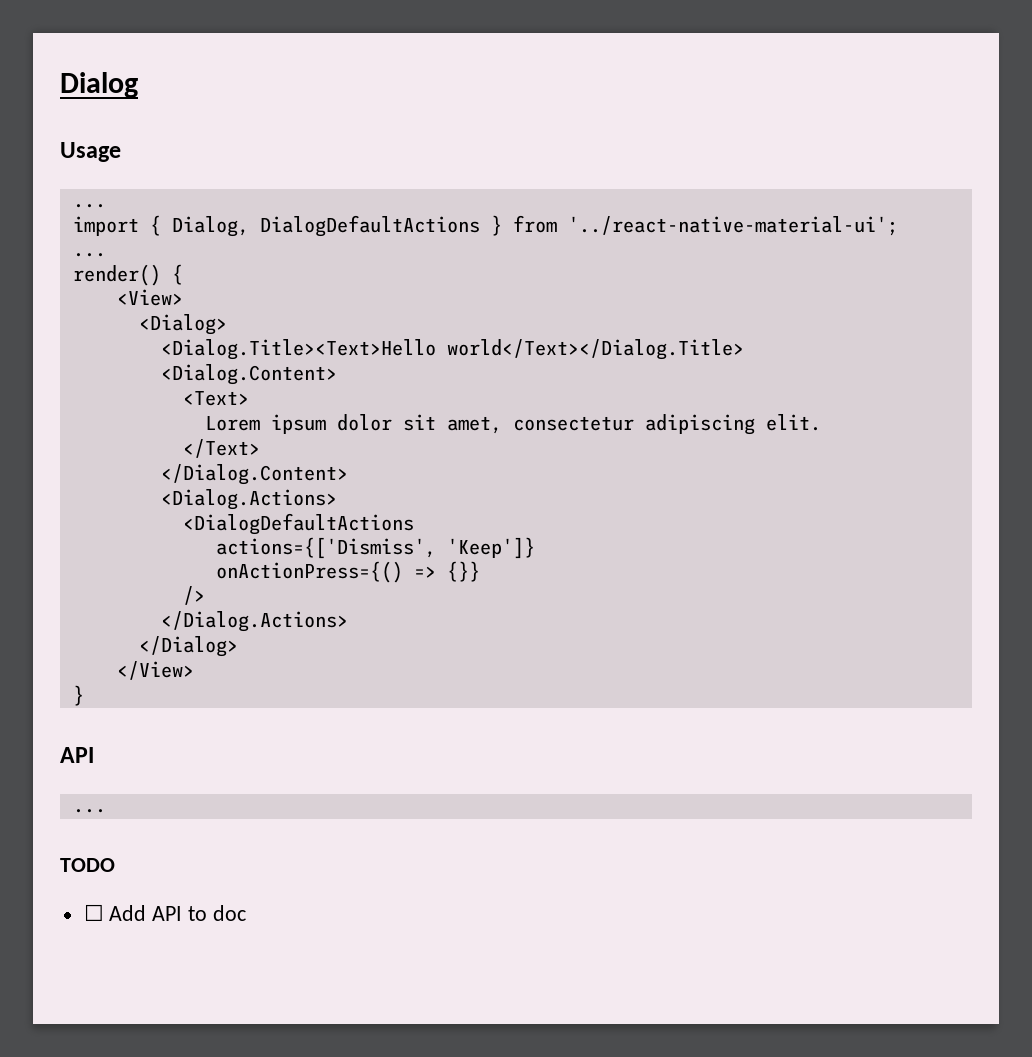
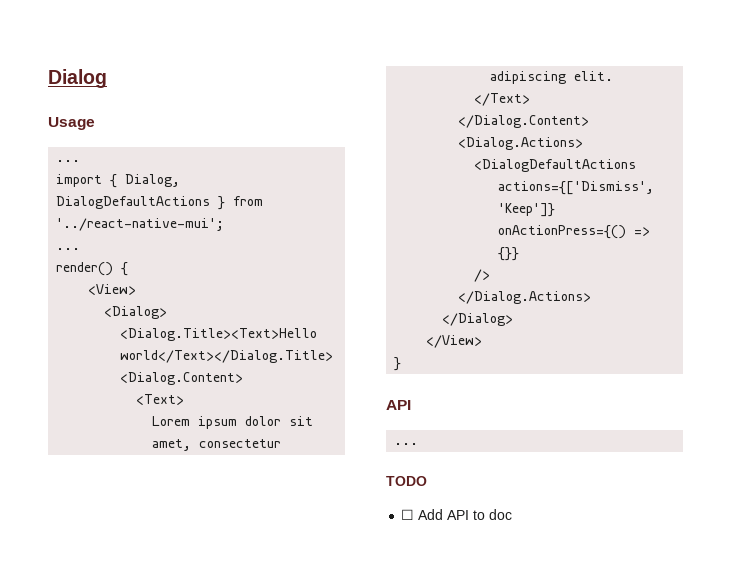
- import { Dialog, DialogDefaultActions } from '../react-native-material-ui';
+ import { Dialog, DialogDefaultActions } from '../react-native-mui';

